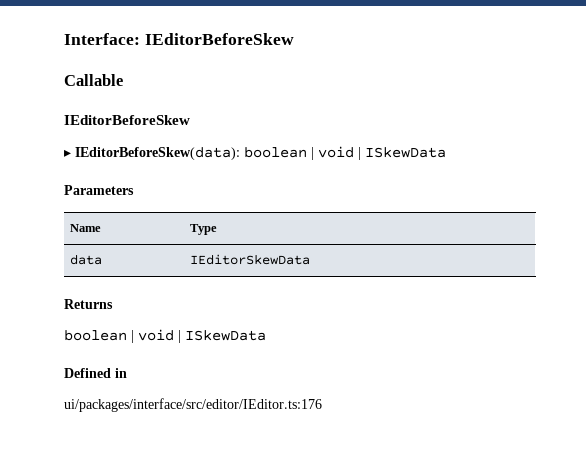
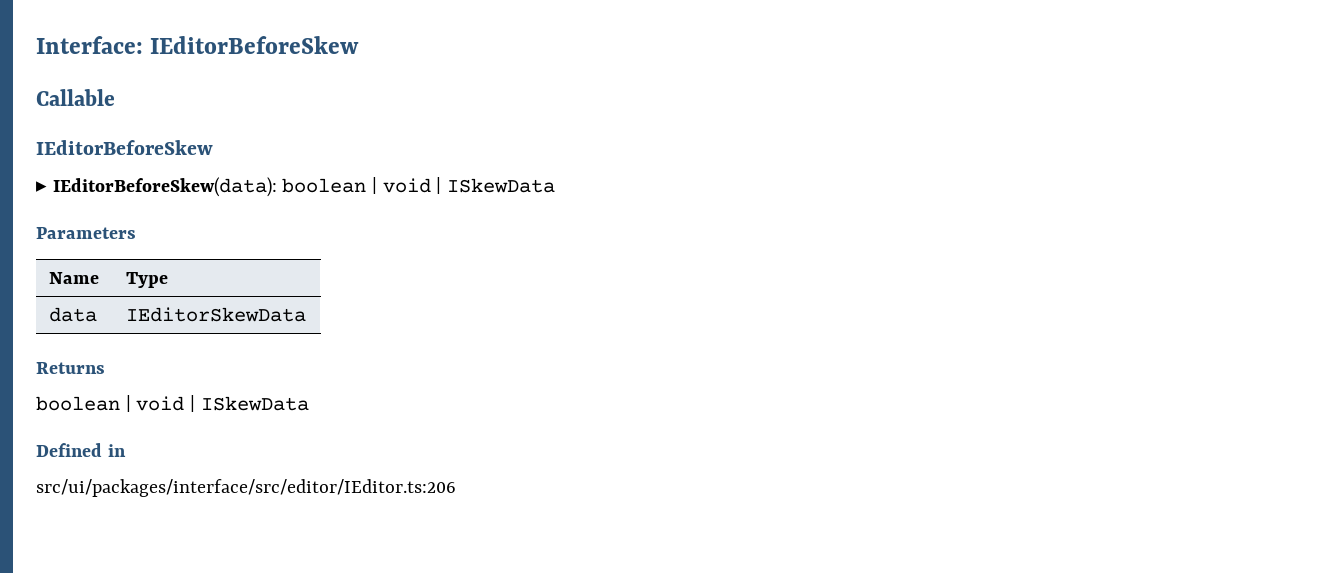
- ui/packages/interface/src/editor/IEditor.ts:176
+ src/ui/packages/interface/src/editor/IEditor.ts:206

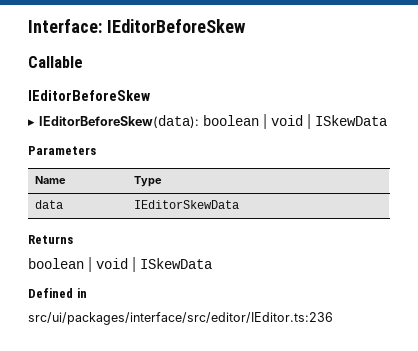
- src/ui/packages/interface/src/editor/IEditor.ts:206
+ src/ui/packages/interface/src/editor/IEditor.ts:236

